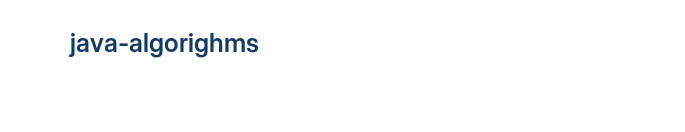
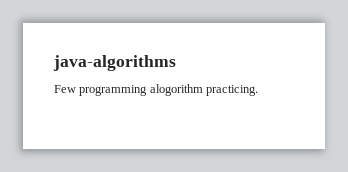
- java-algorighms
+ java-algorithms
+ Few programming alogorithm practicing.

